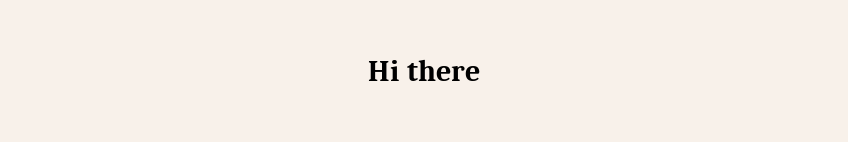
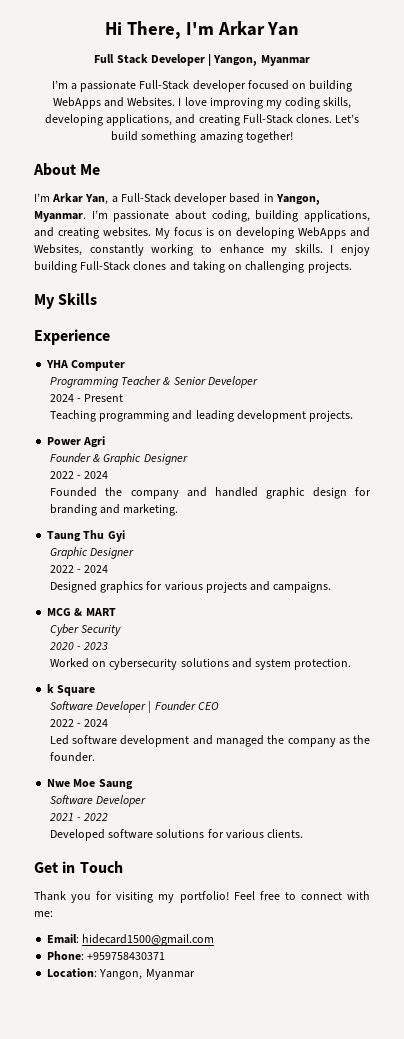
- Hi there
+ Hi There, I'm Arkar Yan
+ Full Stack Developer | Yangon, Myanmar
+ I’m a passionate Full-Stack developer focused on building WebApps and Websites. I love improving my coding skills, developing applications, and creating Full-Stack clones. Let’s build something amazing together!
+ About Me
+ I’m Arkar Yan, a Full-Stack developer based in Yangon, Myanmar. I’m passionate about coding, building applications, and creating websites. My focus is on developing WebApps and Websites, constantly working to enhance my skills. I enjoy building Full-Stack clones and taking on challenging projects.
+ My Skills
+ Experience
+ YHA Computer
+ Programming Teacher & Senior Developer
+ 2024 - Present
+ Teaching programming and leading development projects.
+ Power Agri
+ Founder & Graphic Designer
+ 2022 - 2024
+ Founded the company and handled graphic design for branding and marketing.
+ Taung Thu Gyi
+ Graphic Designer
+ 2022 - 2024
+ Designed graphics for various projects and campaigns.
+ MCG & MART
+ Cyber Security
+ 2020 - 2023
+ Worked on cybersecurity solutions and system protection.
+ k Square
+ Software Developer | Founder CEO
+ 2022 - 2024
+ Led software development and managed the company as the founder.
+ Nwe Moe Saung
+ Software Developer
+ 2021 - 2022
+ Developed software solutions for various clients.
+ Get in Touch
+ Thank you for visiting my portfolio! Feel free to connect with me:
+ Email: hidecard1500@gmail.com
+ Phone: +959758430371
+ Location: Yangon, Myanmar

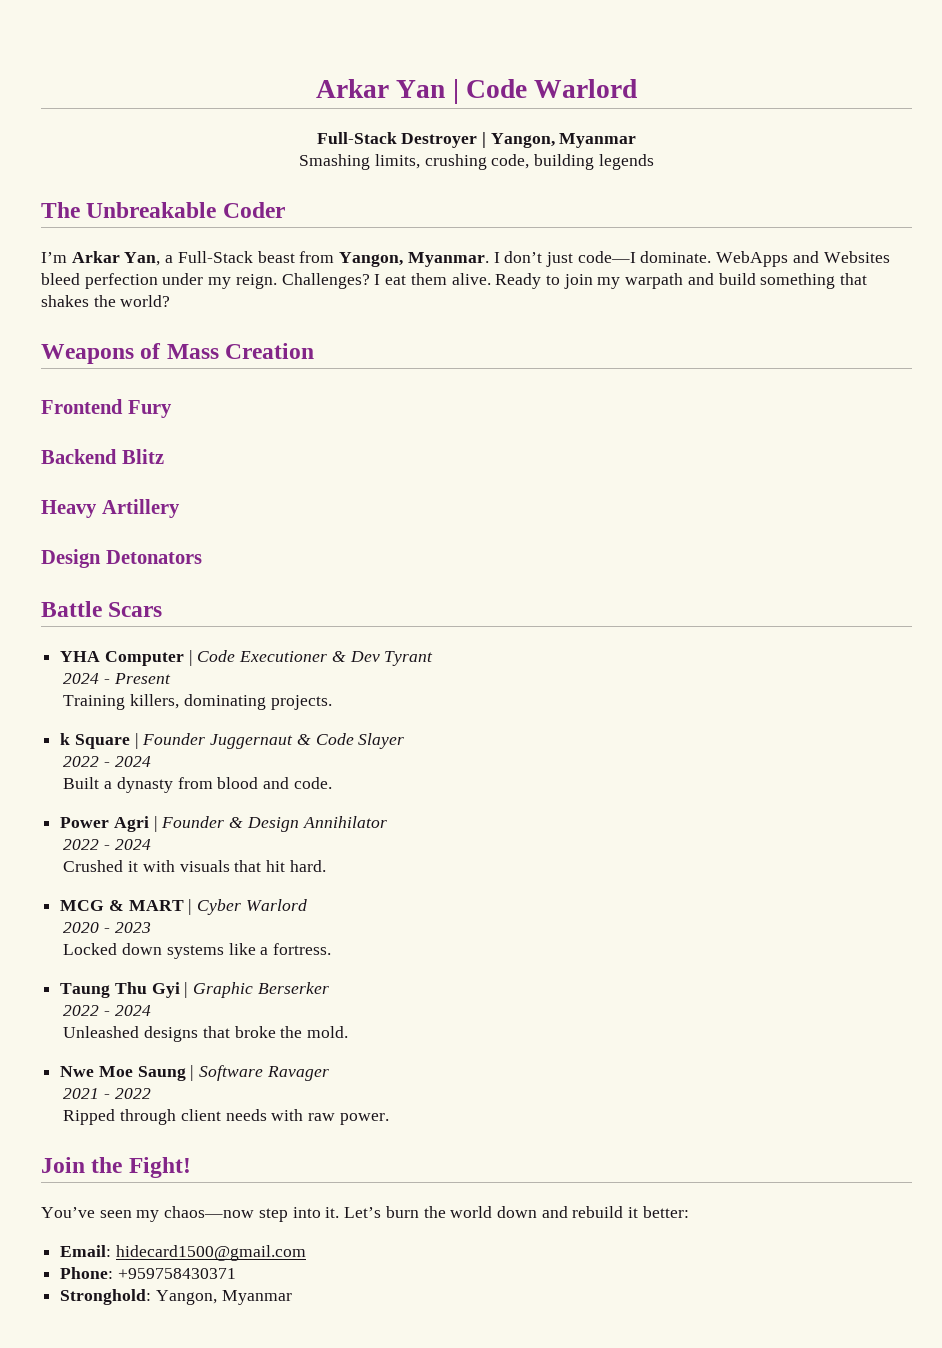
- Hi There, I'm Arkar Yan
- Full Stack Developer | Yangon, Myanmar
- I’m a passionate Full-Stack developer focused on building WebApps and Websites. I love improving my coding skills, developing applications, and creating Full-Stack clones. Let’s build something amazing together!
- About Me
+ Arkar Yan | Code Warlord
+ Full-Stack Destroyer | Yangon, Myanmar
+ Smashing limits, crushing code, building legends
+ The Unbreakable Coder
- I’m Arkar Yan, a Full-Stack developer based in Yangon, Myanmar. I’m passionate about coding, building applications, and creating websites. My focus is on developing WebApps and Websites, constantly working to enhance my skills. I enjoy building Full-Stack clones and taking on challenging projects.
- My Skills
- Experience
- YHA Computer
- Programming Teacher & Senior Developer
+ I’m Arkar Yan, a Full-Stack beast from Yangon, Myanmar. I don’t just code—I dominate. WebApps and Websites bleed perfection under my reign. Challenges? I eat them alive. Ready to join my warpath and build something that shakes the world?
+ Weapons of Mass Creation
+ Frontend Fury
+ Backend Blitz
+ Heavy Artillery
+ Design Detonators
+ Battle Scars
+ YHA Computer | Code Executioner & Dev Tyrant
  2024 - Present
- Teaching programming and leading development projects.
- Power Agri
- Founder & Graphic Designer
+ Training killers, dominating projects.
+ k Square | Founder Juggernaut & Code Slayer
  2022 - 2024
- Founded the company and handled graphic design for branding and marketing.
- Taung Thu Gyi
- Graphic Designer
+ Built a dynasty from blood and code.
+ Power Agri | Founder & Design Annihilator
  2022 - 2024
- Designed graphics for various projects and campaigns.
+ Crushed it with visuals that hit hard.
- MCG & MART
- Cyber Security
+ MCG & MART | Cyber Warlord
- Worked on cybersecurity solutions and system protection.
- k Square
- Software Developer | Founder CEO
+ Locked down systems like a fortress.
+ Taung Thu Gyi | Graphic Berserker
  2022 - 2024
- Led software development and managed the company as the founder.
+ Unleashed designs that broke the mold.
- Nwe Moe Saung
- Software Developer
+ Nwe Moe Saung | Software Ravager
- Developed software solutions for various clients.
- Get in Touch
- Thank you for visiting my portfolio! Feel free to connect with me:
+ Ripped through client needs with raw power.
+ Join the Fight!
+ You’ve seen my chaos—now step into it. Let’s burn the world down and rebuild it better:
- Location: Yangon, Myanmar
+ Stronghold: Yangon, Myanmar

